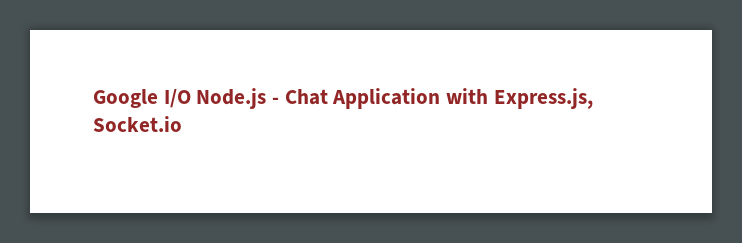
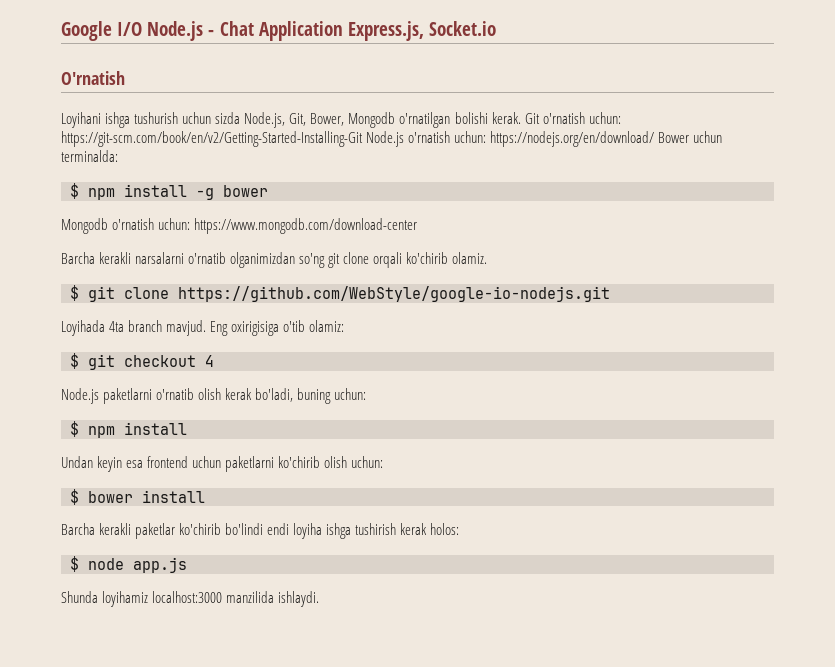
- Google I/O Node.js - Chat Application with Express.js, Socket.io
+ Google I/O Node.js - Chat Application Express.js, Socket.io
+ O'rnatish
+ Loyihani ishga tushurish uchun sizda Node.js, Git, Bower, Mongodb o'rnatilgan bolishi kerak. Git o'rnatish uchun: https://git-scm.com/book/en/v2/Getting-Started-Installing-Git Node.js o'rnatish uchun: https://nodejs.org/en/download/ Bower uchun terminalda:
+ $ npm install -g bower
+ Mongodb o'rnatish uchun: https://www.mongodb.com/download-center
+ Barcha kerakli narsalarni o'rnatib olganimizdan so'ng git clone orqali ko'chirib olamiz.
+ $ git clone https://github.com/WebStyle/google-io-nodejs.git
+ Loyihada 4ta branch mavjud. Eng oxirigisiga o'tib olamiz:
+ $ git checkout 4
+ Node.js paketlarni o'rnatib olish kerak bo'ladi, buning uchun:
+ $ npm install
+ Undan keyin esa frontend uchun paketlarni ko'chirib olish uchun:
+ $ bower install
+ Barcha kerakli paketlar ko'chirib bo'lindi endi loyiha ishga tushirish kerak holos:
+ $ node app.js
+ Shunda loyihamiz localhost:3000 manzilida ishlaydi.

